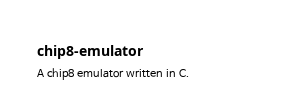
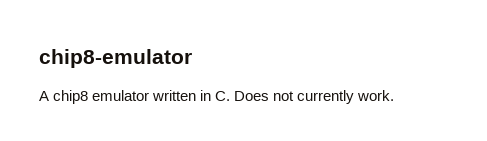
- A chip8 emulator written in C.
+ A chip8 emulator written in C. Does not currently work.

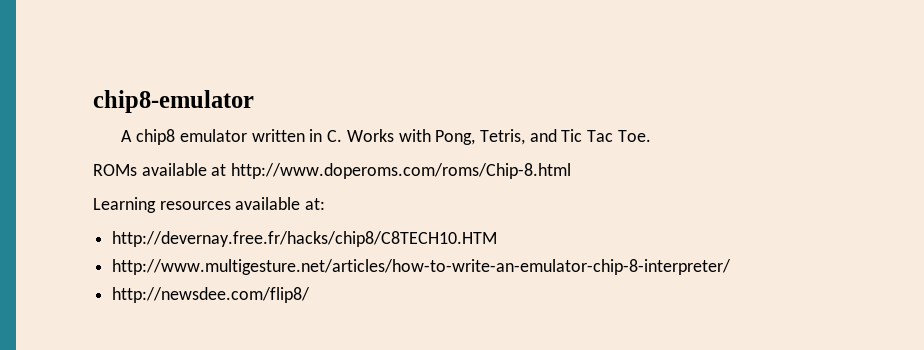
- A chip8 emulator written in C. Does not currently work.
+ A chip8 emulator written in C. Works with Pong, Tetris, and Tic Tac Toe.
+ ROMs available at http://www.doperoms.com/roms/Chip-8.html
+ Learning resources available at:
+ http://devernay.free.fr/hacks/chip8/C8TECH10.HTM
+ http://www.multigesture.net/articles/how-to-write-an-emulator-chip-8-interpreter/
+ http://newsdee.com/flip8/

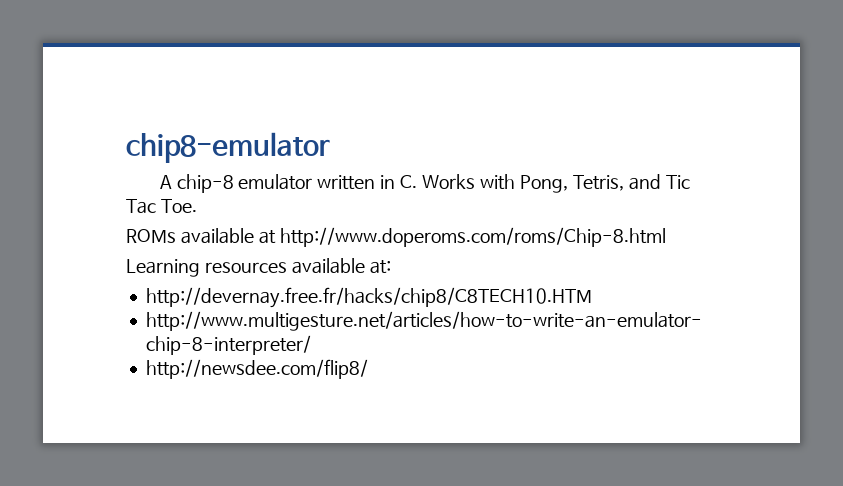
- A chip8 emulator written in C. Works with Pong, Tetris, and Tic Tac Toe.
+ A chip-8 emulator written in C. Works with Pong, Tetris, and Tic Tac Toe.

